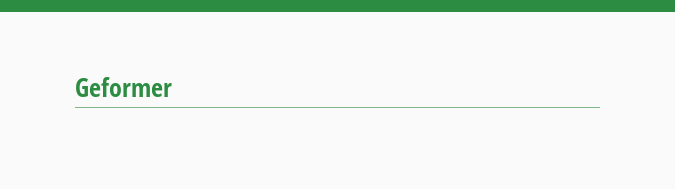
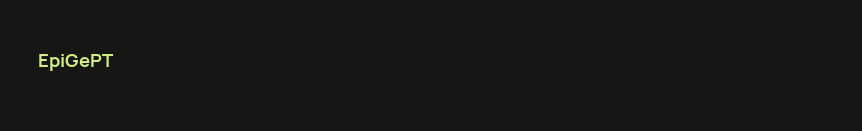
- Geformer
+ EpiGePT

